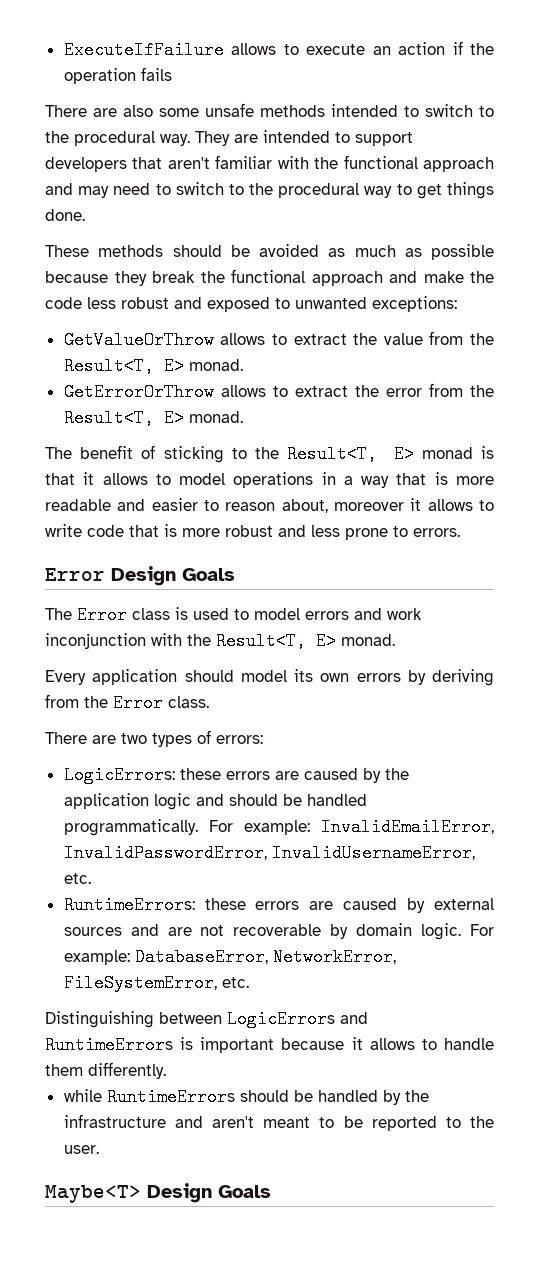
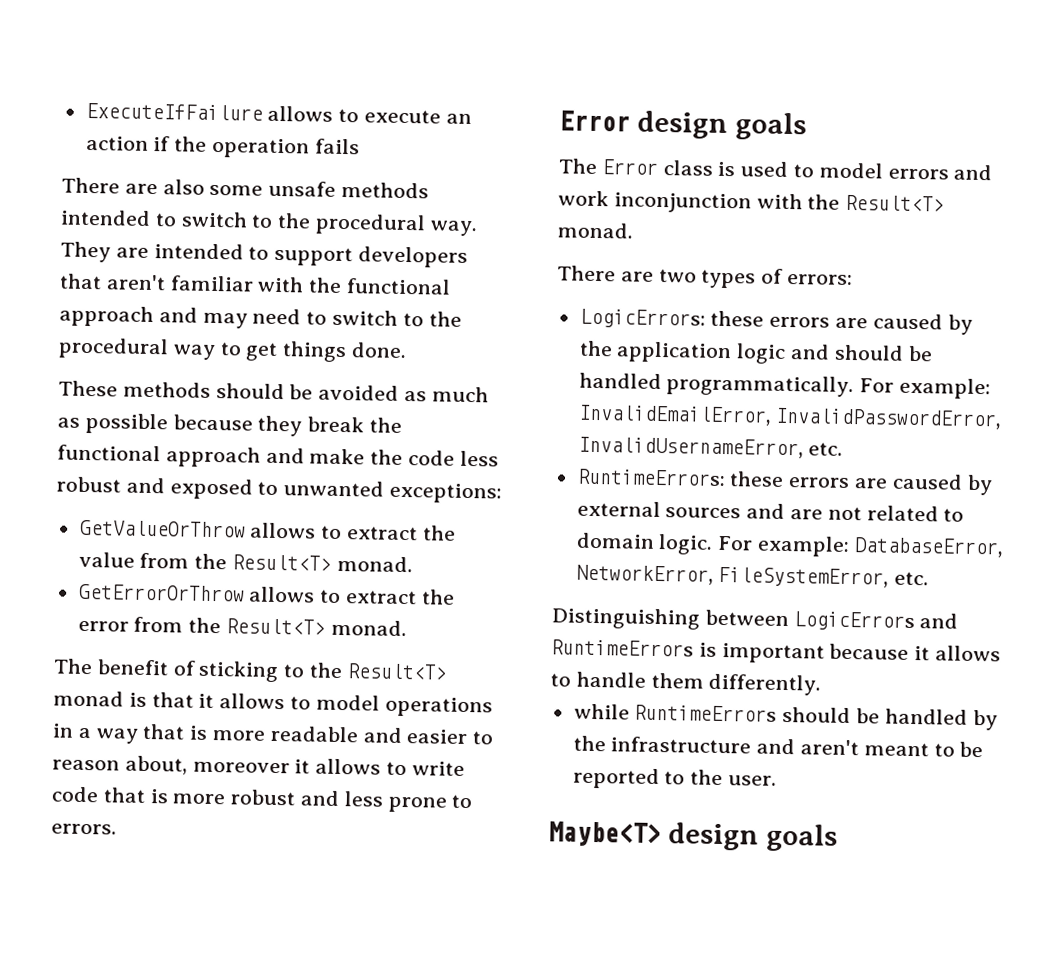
- GetValueOrThrow allows to extract the value from the Result<T, E> monad.
+ GetValueOrThrow allows to extract the value from the Result<T> monad.
- GetErrorOrThrow allows to extract the error from the Result<T, E> monad.
+ GetErrorOrThrow allows to extract the error from the Result<T> monad.
- The benefit of sticking to the Result<T, E> monad is that it allows to model operations in a way that is more readable and easier to reason about, moreover it allows to write code that is more robust and less prone to errors.
+ The benefit of sticking to the Result<T> monad is that it allows to model operations in a way that is more readable and easier to reason about, moreover it allows to write code that is more robust and less prone to errors.
- Error Design Goals
+ Error design goals
- The Error class is used to model errors and work inconjunction with the Result<T, E> monad.
- Every application should model its own errors by deriving from the Error class.
+ The Error class is used to model errors and work inconjunction with the Result<T> monad.
- RuntimeErrors: these errors are caused by external sources and are not recoverable by domain logic.
+ RuntimeErrors: these errors are caused by external sources and are not related to domain logic.
- Maybe<T> Design Goals
+ Maybe<T> design goals

